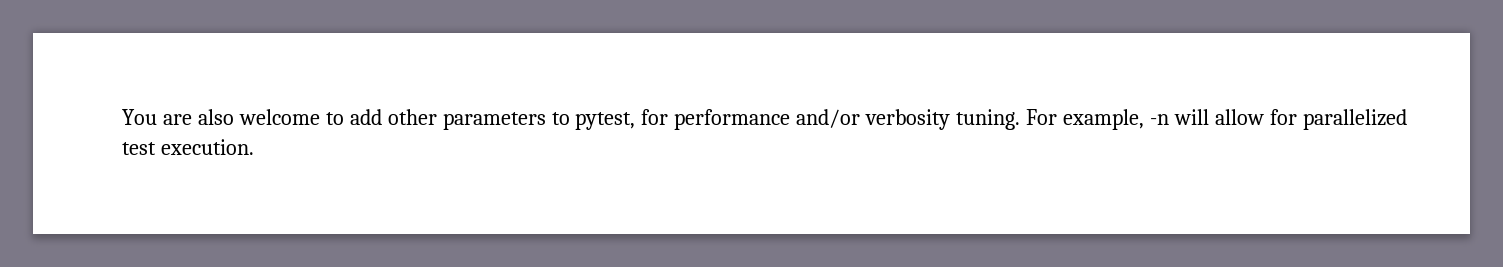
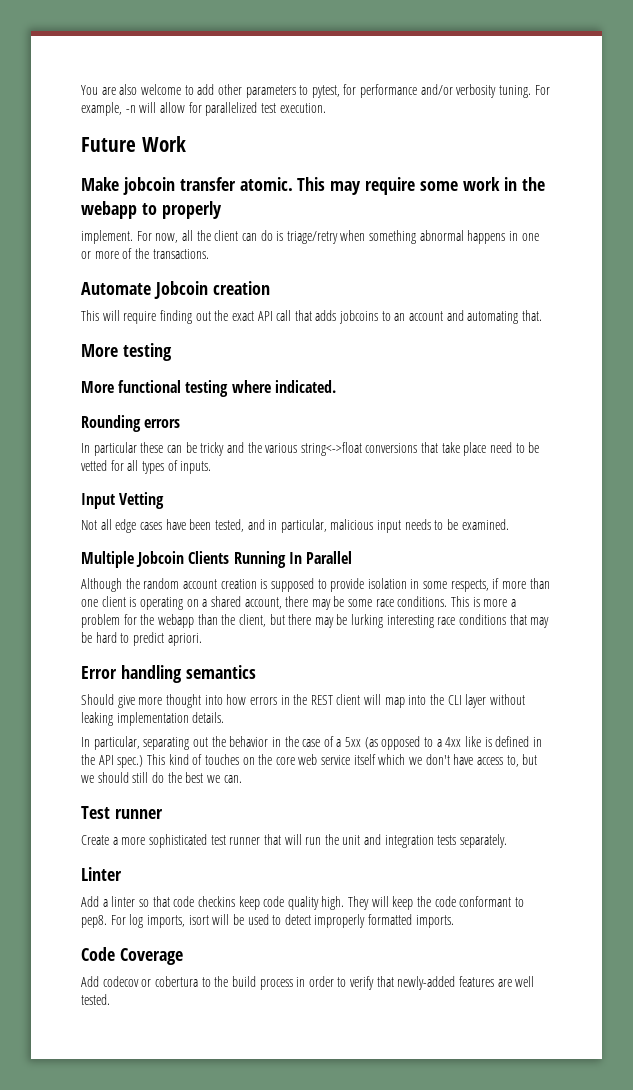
+ Future Work
+ Make jobcoin transfer atomic. This may require some work in the webapp to properly
+ implement. For now, all the client can do is triage/retry when something abnormal happens in one or more of the transactions.
+ Automate Jobcoin creation
+ This will require finding out the exact API call that adds jobcoins to an account and automating that.
+ More testing
+ More functional testing where indicated.
+ Rounding errors
+ In particular these can be tricky and the various string<->float conversions that take place need to be vetted for all types of inputs.
+ Input Vetting
+ Not all edge cases have been tested, and in particular, malicious input needs to be examined.
+ Multiple Jobcoin Clients Running In Parallel
+ Although the random account creation is supposed to provide isolation in some respects, if more than one client is operating on a shared account, there may be some race conditions. This is more a problem for the webapp than the client, but there may be lurking interesting race conditions that may be hard to predict apriori.
+ Error handling semantics
+ Should give more thought into how errors in the REST client will map into the CLI layer without leaking implementation details.
+ In particular, separating out the behavior in the case of a 5xx (as opposed to a 4xx like is defined in the API spec.) This kind of touches on the core web service itself which we don't have access to, but we should still do the best we can.
+ Test runner
+ Create a more sophisticated test runner that will run the unit and integration tests separately.
+ Linter
+ Add a linter so that code checkins keep code quality high. They will keep the code conformant to pep8. For log imports, isort will be used to detect improperly formatted imports.
+ Code Coverage
+ Add codecov or cobertura to the build process in order to verify that newly-added features are well tested.

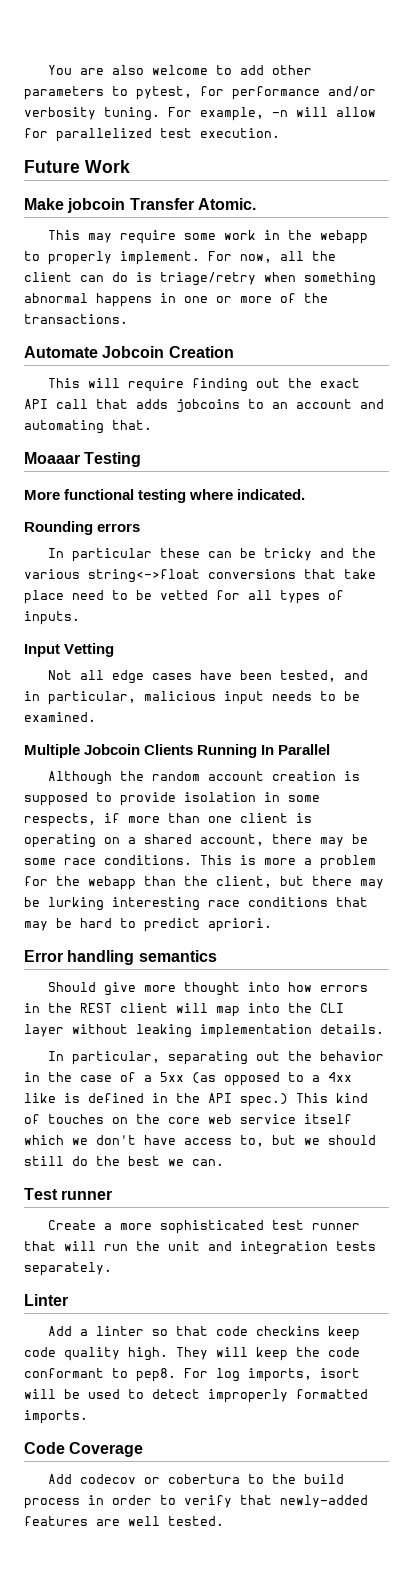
- Make jobcoin transfer atomic. This may require some work in the webapp to properly
- implement.
+ Make jobcoin Transfer Atomic.
+ This may require some work in the webapp to properly implement.
- Automate Jobcoin creation
+ Automate Jobcoin Creation
- More testing
+ Moaaar Testing

